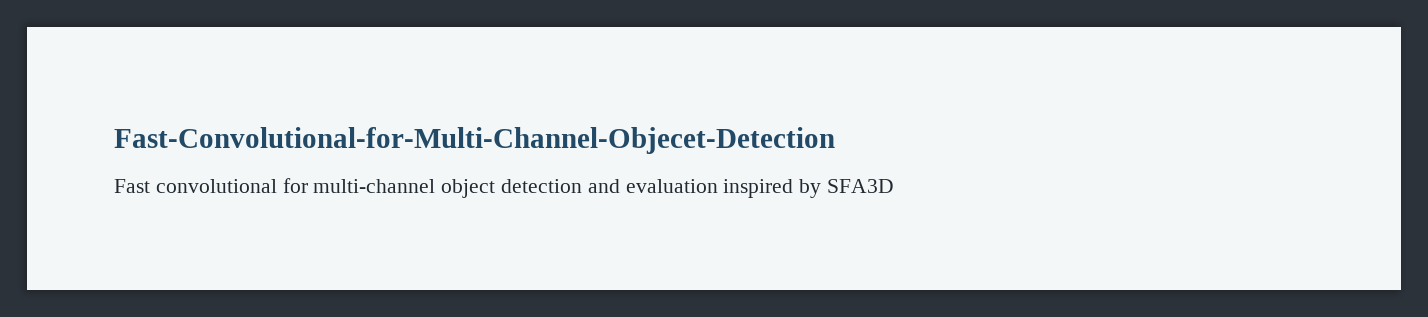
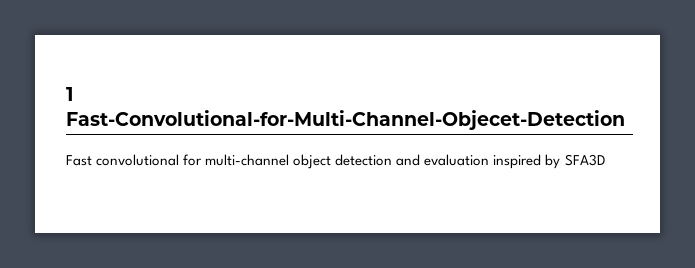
- Fast-Convolutional-for-Multi-Channel-Objecet-Detection
+ 1 Fast-Convolutional-for-Multi-Channel-Objecet-Detection

